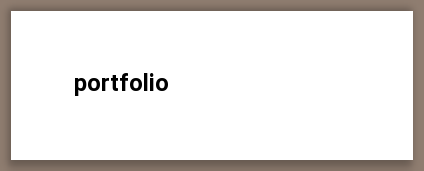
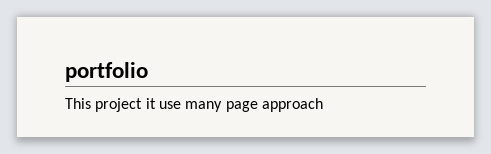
+ This project it use many page approach

